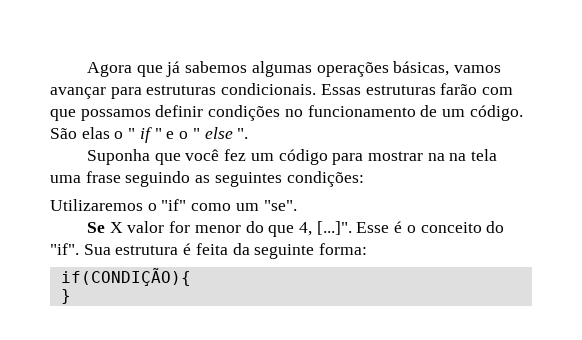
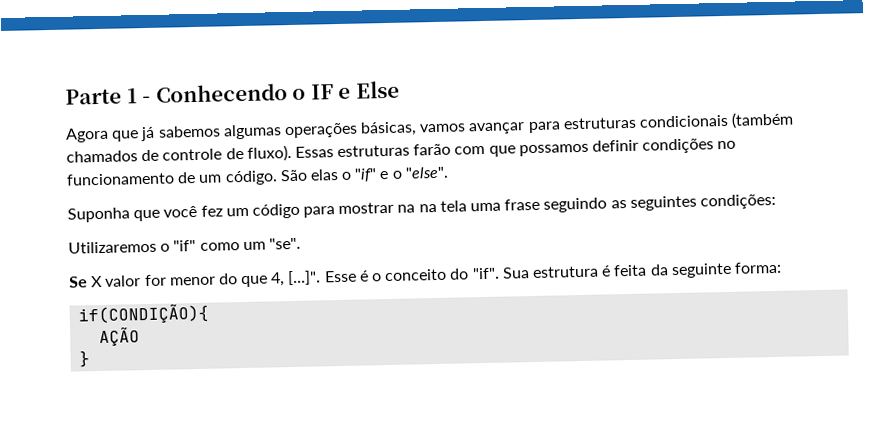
+ Parte 1 - Conhecendo o IF e Else
- Agora que já sabemos algumas operações básicas, vamos avançar para estruturas condicionais.
+ Agora que já sabemos algumas operações básicas, vamos avançar para estruturas condicionais (também chamados de controle de fluxo).
- São elas o " if " e o " else ".
+ São elas o "if" e o "else".
+ AÇÃO

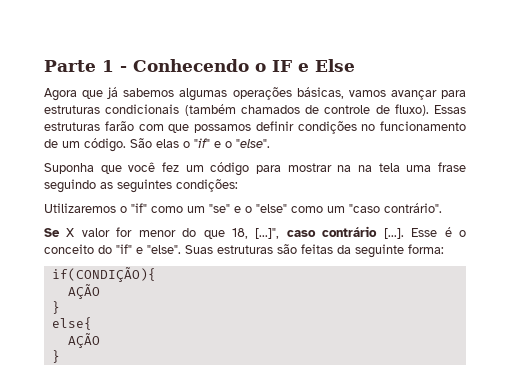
- Utilizaremos o "if" como um "se".
+ Utilizaremos o "if" como um "se" e o "else" como um "caso contrário".
- Se X valor for menor do que 4, [...]". Esse é o conceito do "if". Sua estrutura é feita da seguinte forma:
+ Se X valor for menor do que 18, [...]", caso contrário [...]. Esse é o conceito do "if" e "else". Suas estruturas são feitas da seguinte forma:
+ else{
+ AÇÃO
+ }

